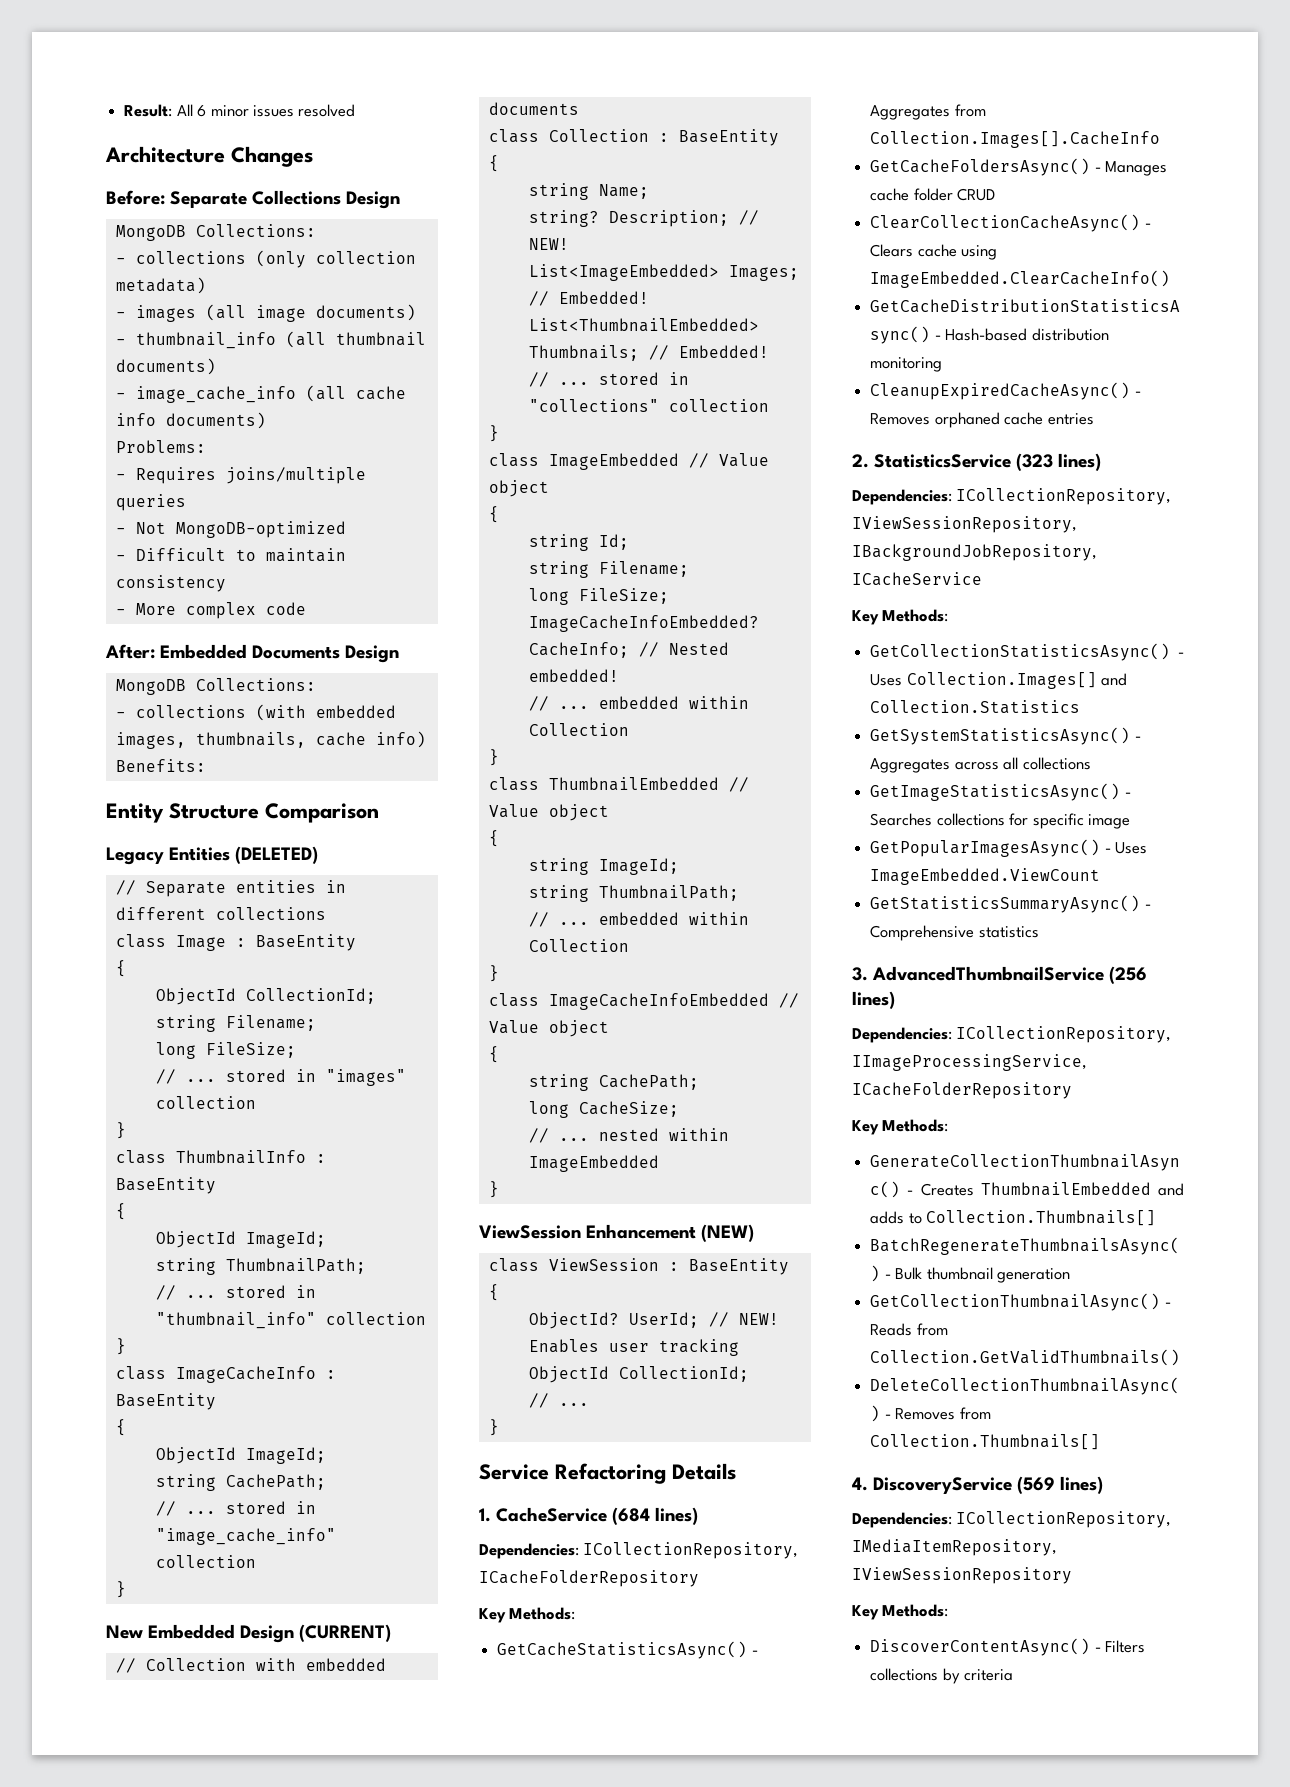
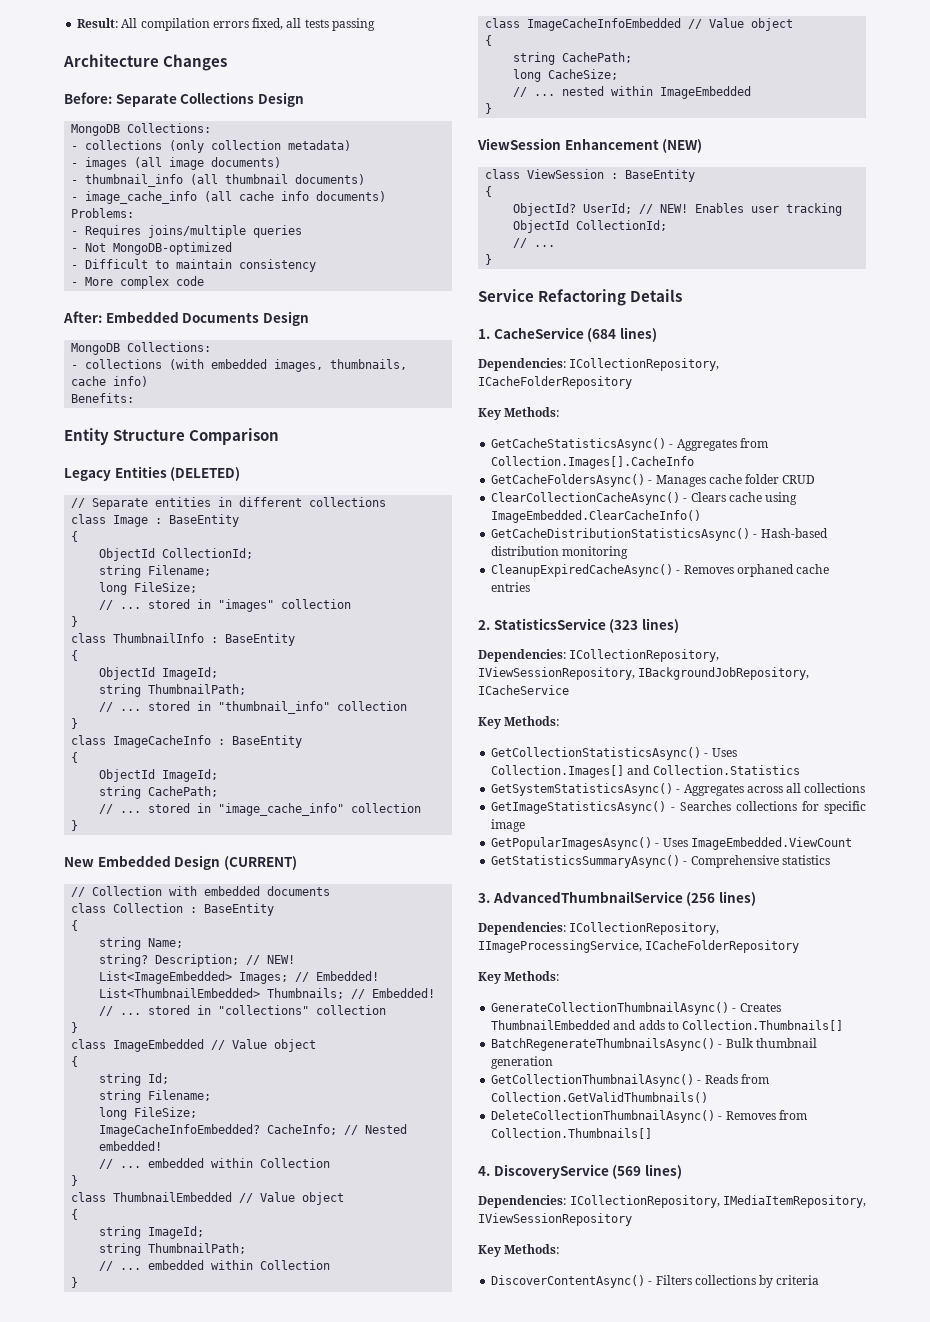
- Result: All 6 minor issues resolved
+ Result: All compilation errors fixed, all tests passing

